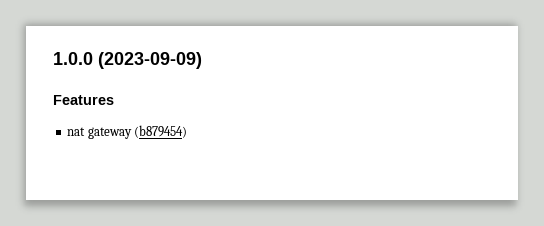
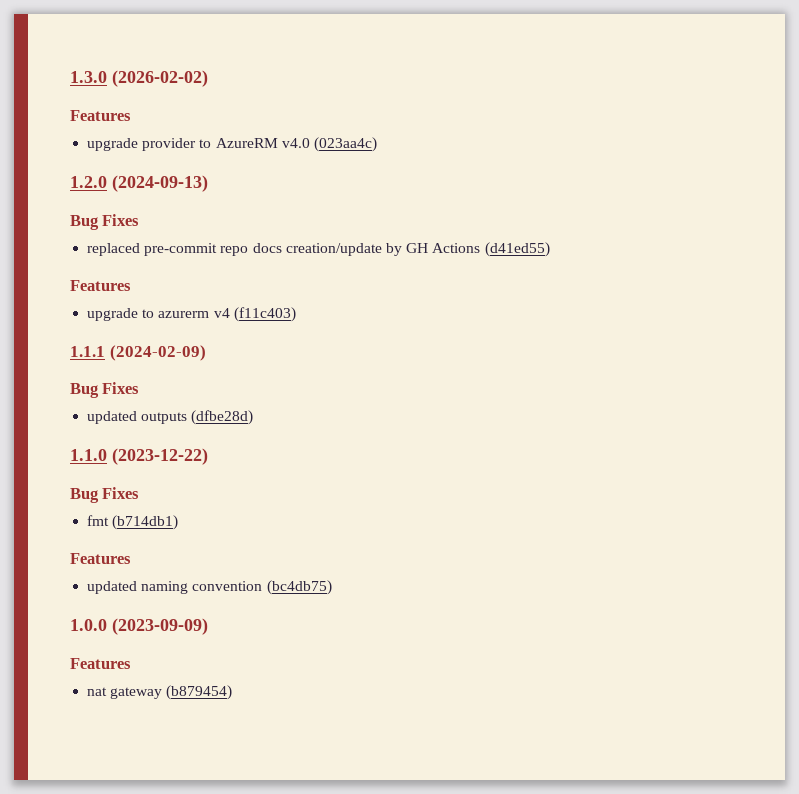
+ 1.3.0 (2026-02-02)
+ Features
+ upgrade provider to AzureRM v4.0 (023aa4c)
+ 1.2.0 (2024-09-13)
+ Bug Fixes
+ replaced pre-commit repo docs creation/update by GH Actions (d41ed55)
+ Features
+ upgrade to azurerm v4 (f11c403)
+ 1.1.1 (2024-02-09)
+ Bug Fixes
+ updated outputs (dfbe28d)
+ 1.1.0 (2023-12-22)
+ Bug Fixes
+ fmt (b714db1)
+ Features
+ updated naming convention (bc4db75)

